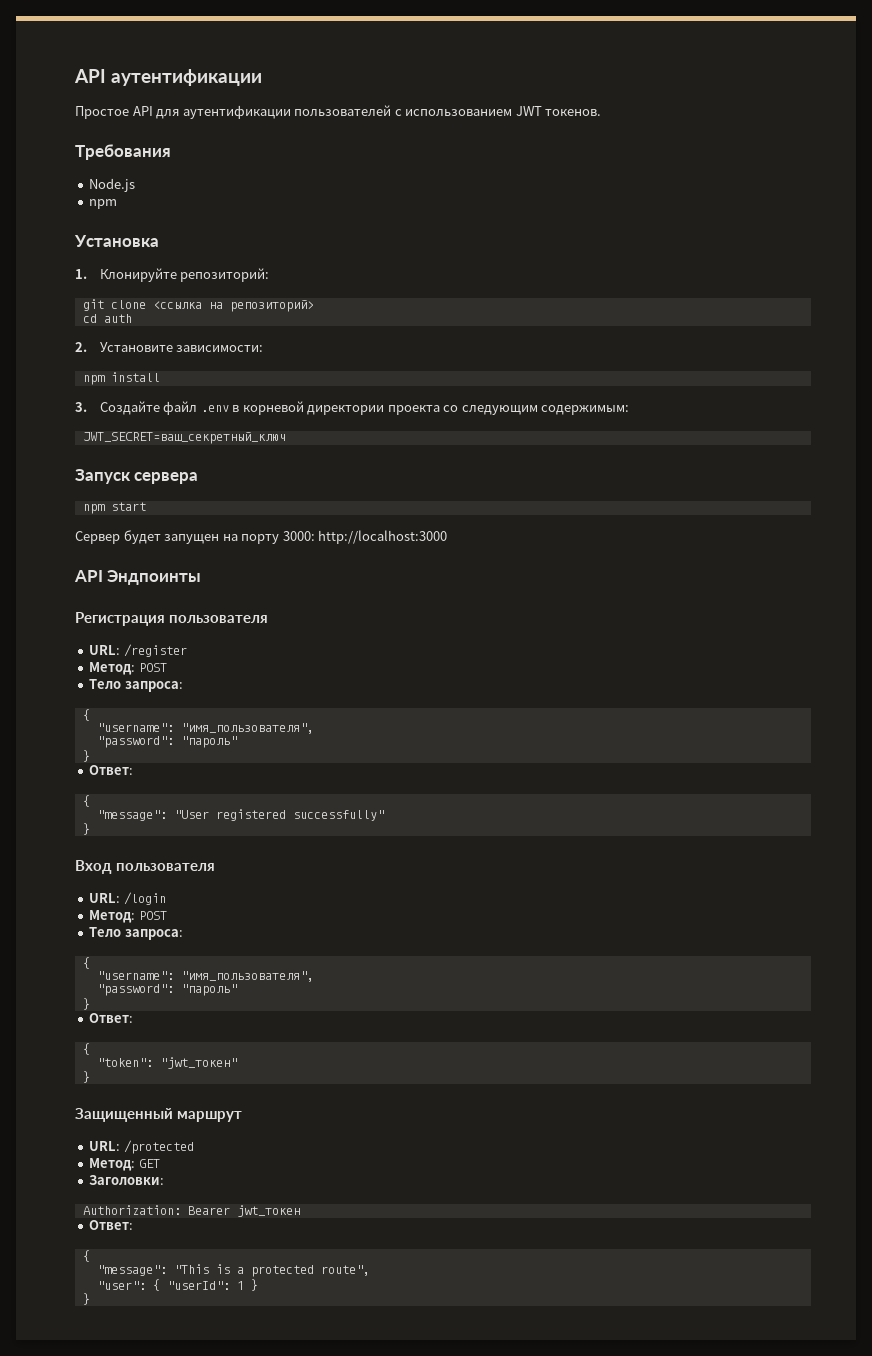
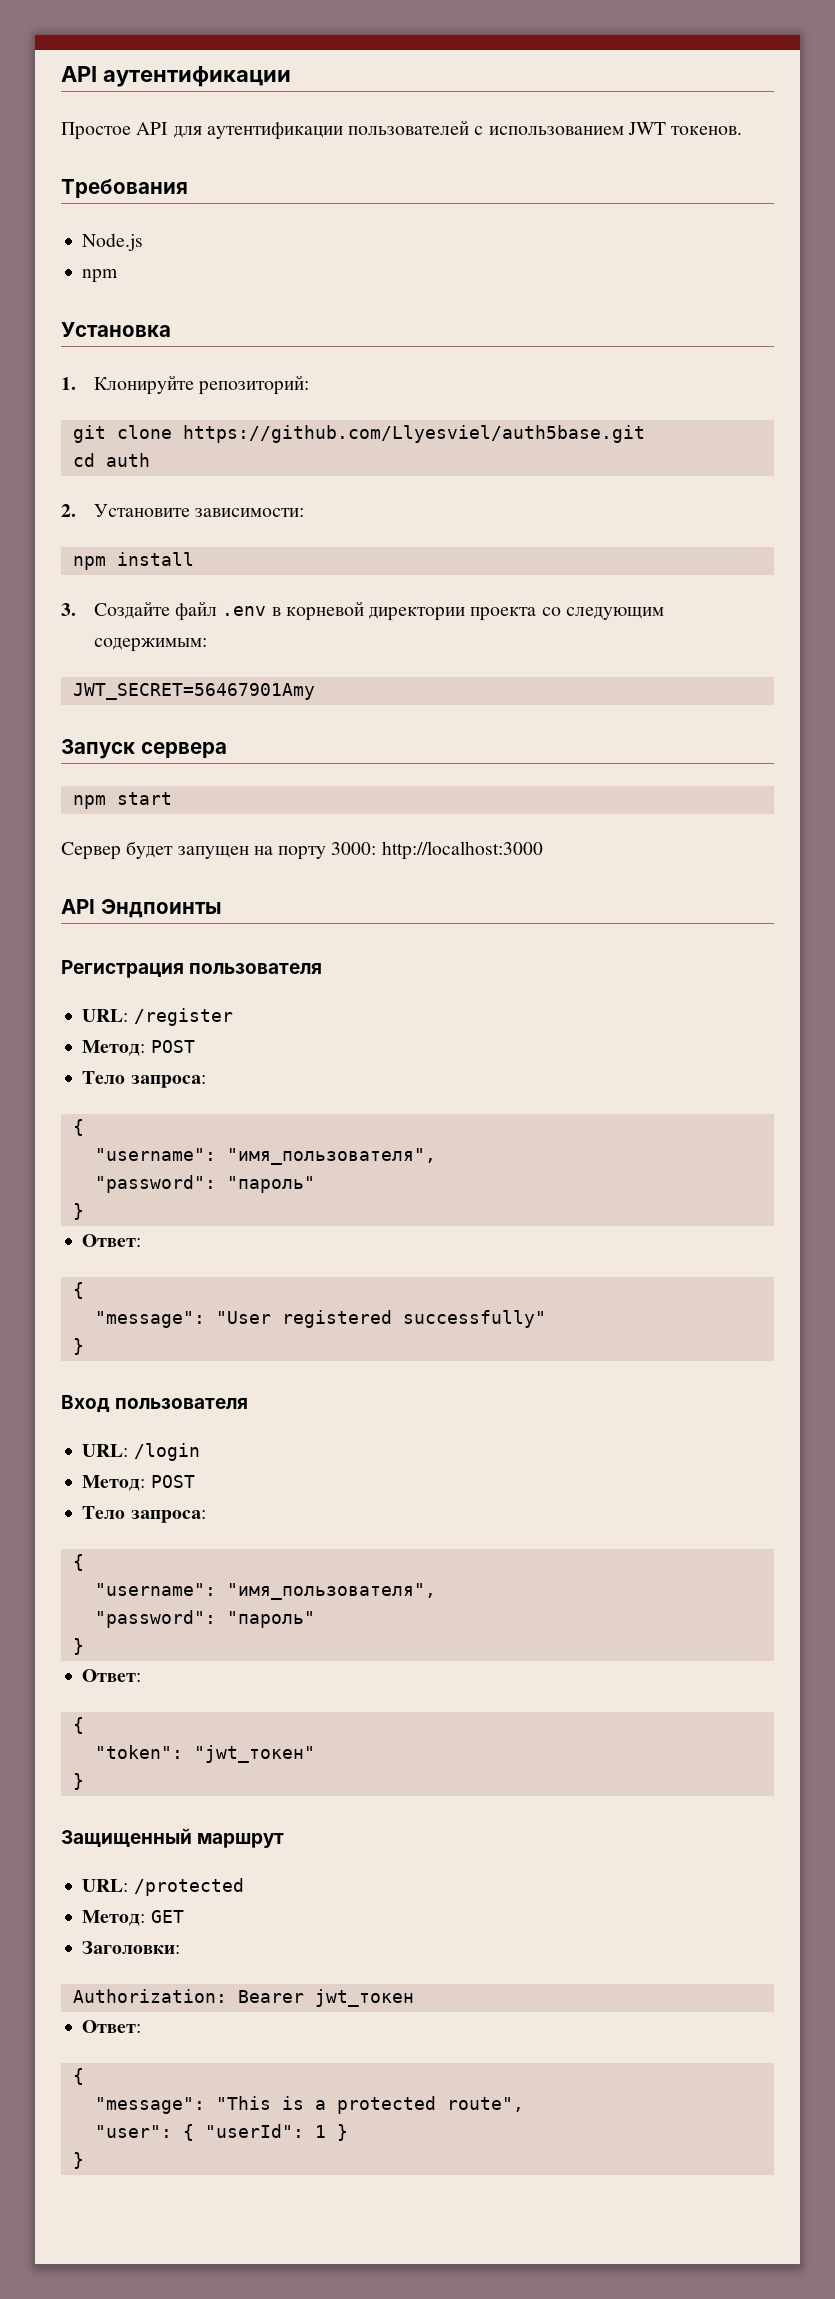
- git clone <ссылка на репозиторий>
+ git clone https://github.com/Llyesviel/auth5base.git
- JWT_SECRET=ваш_секретный_ключ
+ JWT_SECRET=56467901Amy

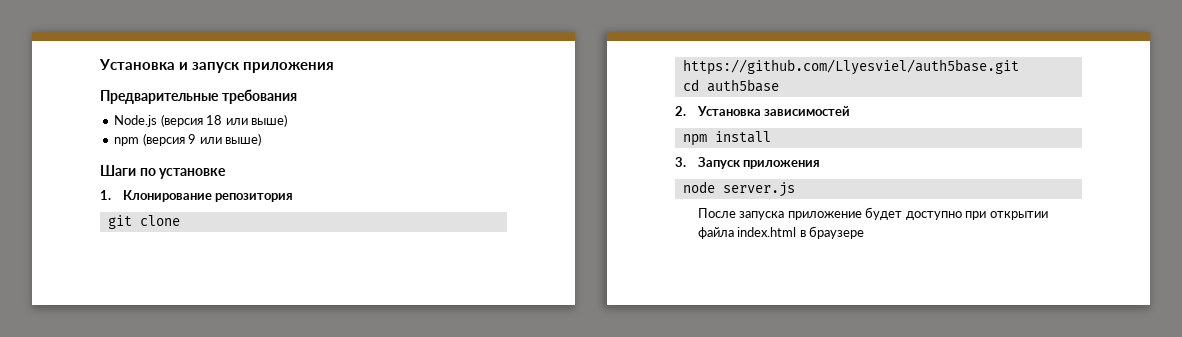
- API аутентификации
- Простое API для аутентификации пользователей с использованием JWT токенов.
- Требования
- Node.js
- npm
- Установка
+ Установка и запуск приложения
+ Предварительные требования
+ Node.js (версия 18 или выше)
+ npm (версия 9 или выше)
+ Шаги по установке
- 1. Клонируйте репозиторий:
+ 1. Клонирование репозитория
- cd auth
+ cd auth5base
- 2. Установите зависимости:
+ 2. Установка зависимостей
- 3. Создайте файл .env в корневой директории проекта со следующим содержимым:
- JWT_SECRET=56467901Amy
- Запуск сервера
- npm start
- Сервер будет запущен на порту 3000: http://localhost:3000
- API Эндпоинты
- Регистрация пользователя
- URL: /register
- Метод: POST
- Тело запроса:
- {
- "username": "имя_пользователя",
- "password": "пароль"
- }
- Ответ:
- {
- "message": "User registered successfully"
- }
- Вход пользователя
- URL: /login
- Метод: POST
- Тело запроса:
- {
- "username": "имя_пользователя",
- "password": "пароль"
- }
- Ответ:
- {
- "token": "jwt_токен"
- }
- Защищенный маршрут
- URL: /protected
- Метод: GET
- Заголовки:
- Authorization: Bearer jwt_токен
- Ответ:
- {
- "message": "This is a protected route",
- "user": { "userId": 1 }
- }
+ 3. Запуск приложения
+ node server.js
+ После запуска приложение будет доступно при открытии файла index.html в браузере

